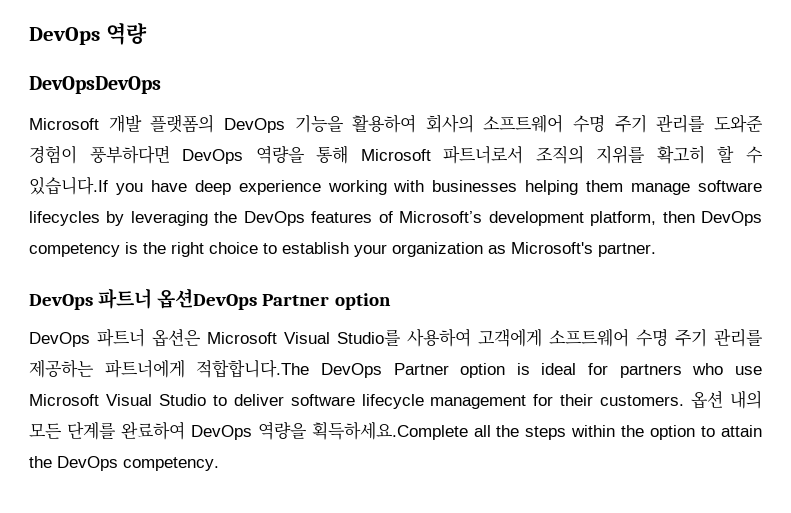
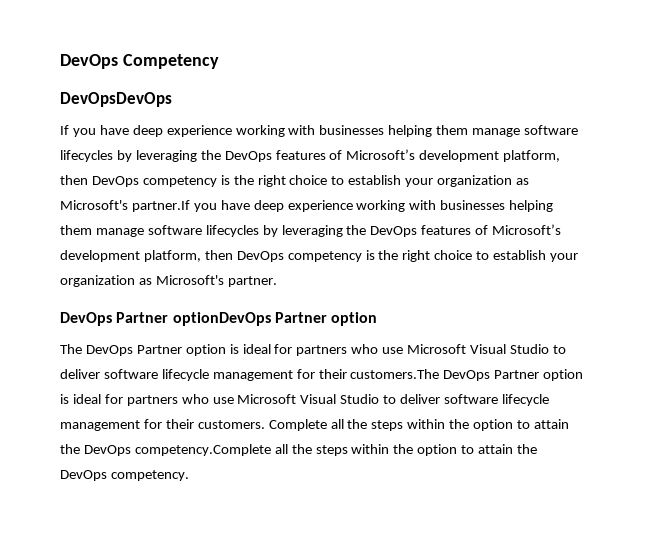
- DevOps 역량
+ DevOps Competency
- Microsoft 개발 플랫폼의 DevOps 기능을 활용하여 회사의 소프트웨어 수명 주기 관리를 도와준 경험이 풍부하다면 DevOps 역량을 통해 Microsoft 파트너로서 조직의 지위를 확고히 할 수 있습니다.If you have deep experience working with businesses helping them manage software lifecycles by leveraging the DevOps features of Microsoft’s development platform, then DevOps competency is the right choice to establish your organization as Microsoft's partner.
+ If you have deep experience working with businesses helping them manage software lifecycles by leveraging the DevOps features of Microsoft’s development platform, then DevOps competency is the right choice to establish your organization as Microsoft's partner.If you have deep experience working with businesses helping them manage software lifecycles by leveraging the DevOps features of Microsoft’s development platform, then DevOps competency is the right choice to establish your organization as Microsoft's partner.
- DevOps 파트너 옵션DevOps Partner option
+ DevOps Partner optionDevOps Partner option
- DevOps 파트너 옵션은 Microsoft Visual Studio를 사용하여 고객에게 소프트웨어 수명 주기 관리를 제공하는 파트너에게 적합합니다.The DevOps Partner option is ideal for partners who use Microsoft Visual Studio to deliver software lifecycle management for their customers.
+ The DevOps Partner option is ideal for partners who use Microsoft Visual Studio to deliver software lifecycle management for their customers.The DevOps Partner option is ideal for partners who use Microsoft Visual Studio to deliver software lifecycle management for their customers.
- 옵션 내의 모든 단계를 완료하여 DevOps 역량을 획득하세요.Complete all the steps within the option to attain the DevOps competency.
+ Complete all the steps within the option to attain the DevOps competency.Complete all the steps within the option to attain the DevOps competency.

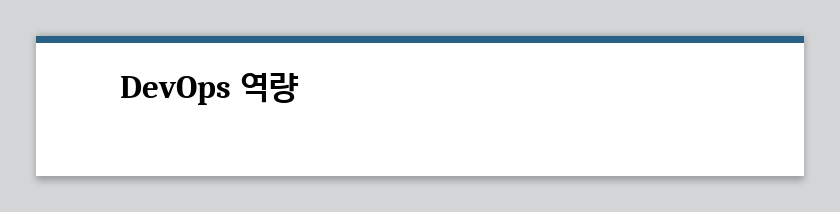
- DevOps Competency
- DevOpsDevOps
- If you have deep experience working with businesses helping them manage software lifecycles by leveraging the DevOps features of Microsoft’s development platform, then DevOps competency is the right choice to establish your organization as Microsoft's partner.If you have deep experience working with businesses helping them manage software lifecycles by leveraging the DevOps features of Microsoft’s development platform, then DevOps competency is the right choice to establish your organization as Microsoft's partner.
- DevOps Partner optionDevOps Partner option
- The DevOps Partner option is ideal for partners who use Microsoft Visual Studio to deliver software lifecycle management for their customers.The DevOps Partner option is ideal for partners who use Microsoft Visual Studio to deliver software lifecycle management for their customers. Complete all the steps within the option to attain the DevOps competency.Complete all the steps within the option to attain the DevOps competency.
+ DevOps 역량

